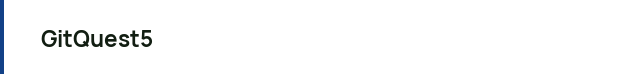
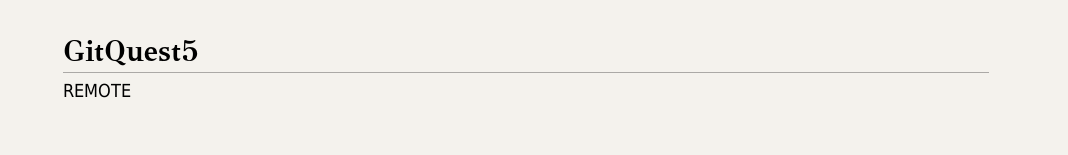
+ REMOTE

